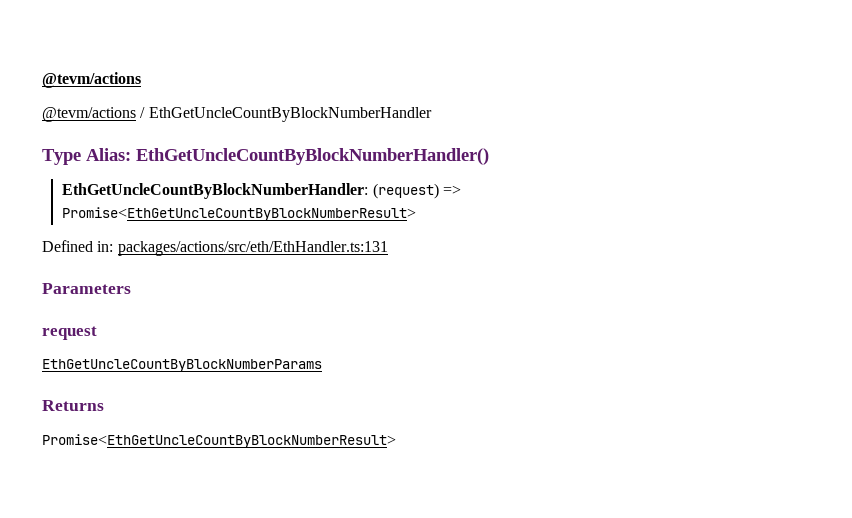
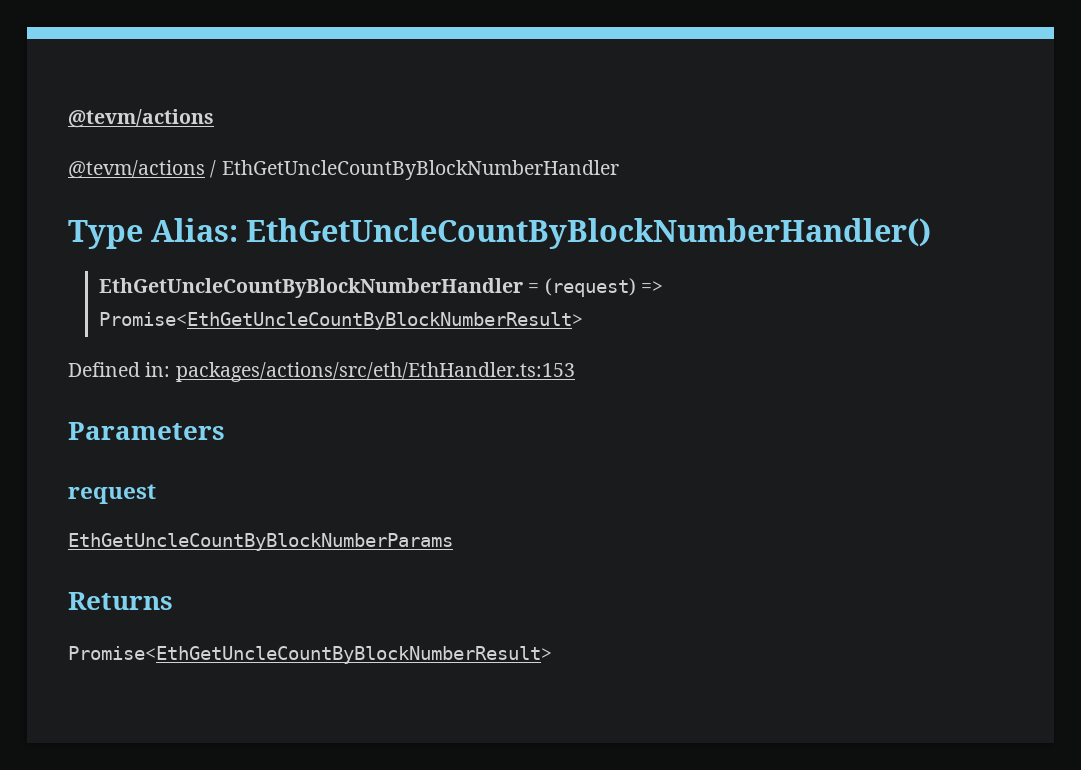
- EthGetUncleCountByBlockNumberHandler: (request) => Promise<EthGetUncleCountByBlockNumberResult>
+ EthGetUncleCountByBlockNumberHandler = (request) => Promise<EthGetUncleCountByBlockNumberResult>
- Defined in: packages/actions/src/eth/EthHandler.ts:131
+ Defined in: packages/actions/src/eth/EthHandler.ts:153

